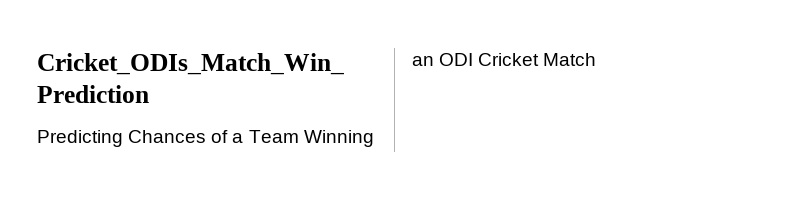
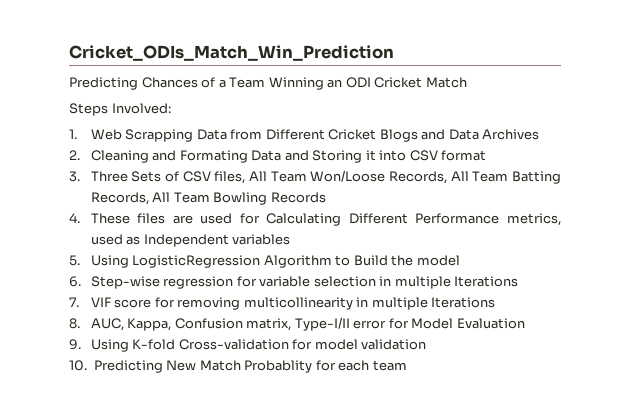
+ Steps Involved:
+ 1. Web Scrapping Data from Different Cricket Blogs and Data Archives
+ 2. Cleaning and Formating Data and Storing it into CSV format
+ 3. Three Sets of CSV files, All Team Won/Loose Records, All Team Batting Records, All Team Bowling Records
+ 4. These files are used for Calculating Different Performance metrics, used as Independent variables
+ 5. Using LogisticRegression Algorithm to Build the model
+ 6. Step-wise regression for variable selection in multiple Iterations
+ 7. VIF score for removing multicollinearity in multiple Iterations
+ 8. AUC, Kappa, Confusion matrix, Type-I/II error for Model Evaluation
+ 9. Using K-fold Cross-validation for model validation
+ 10. Predicting New Match Probablity for each team

